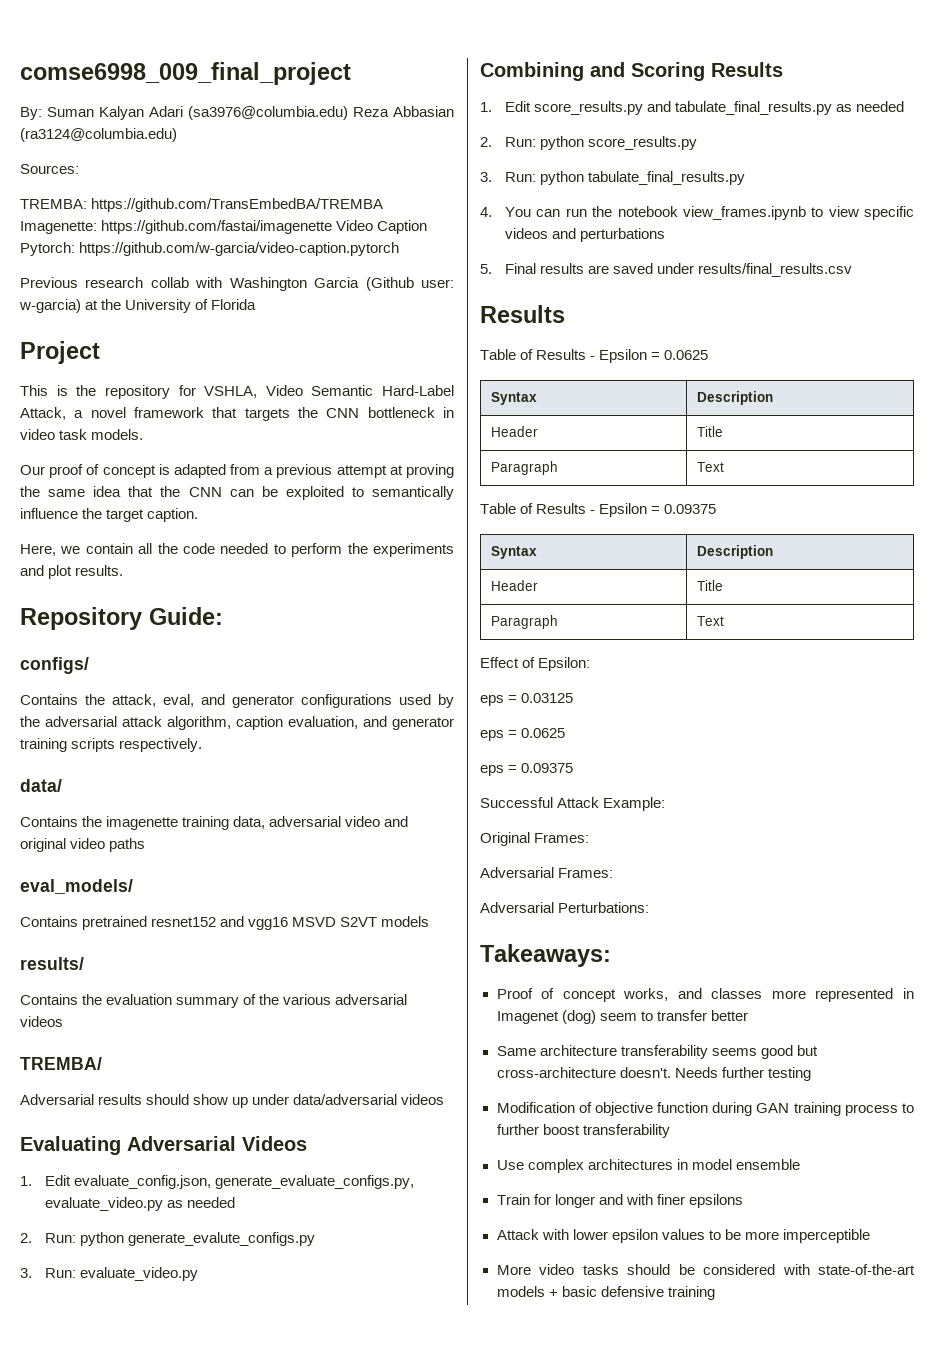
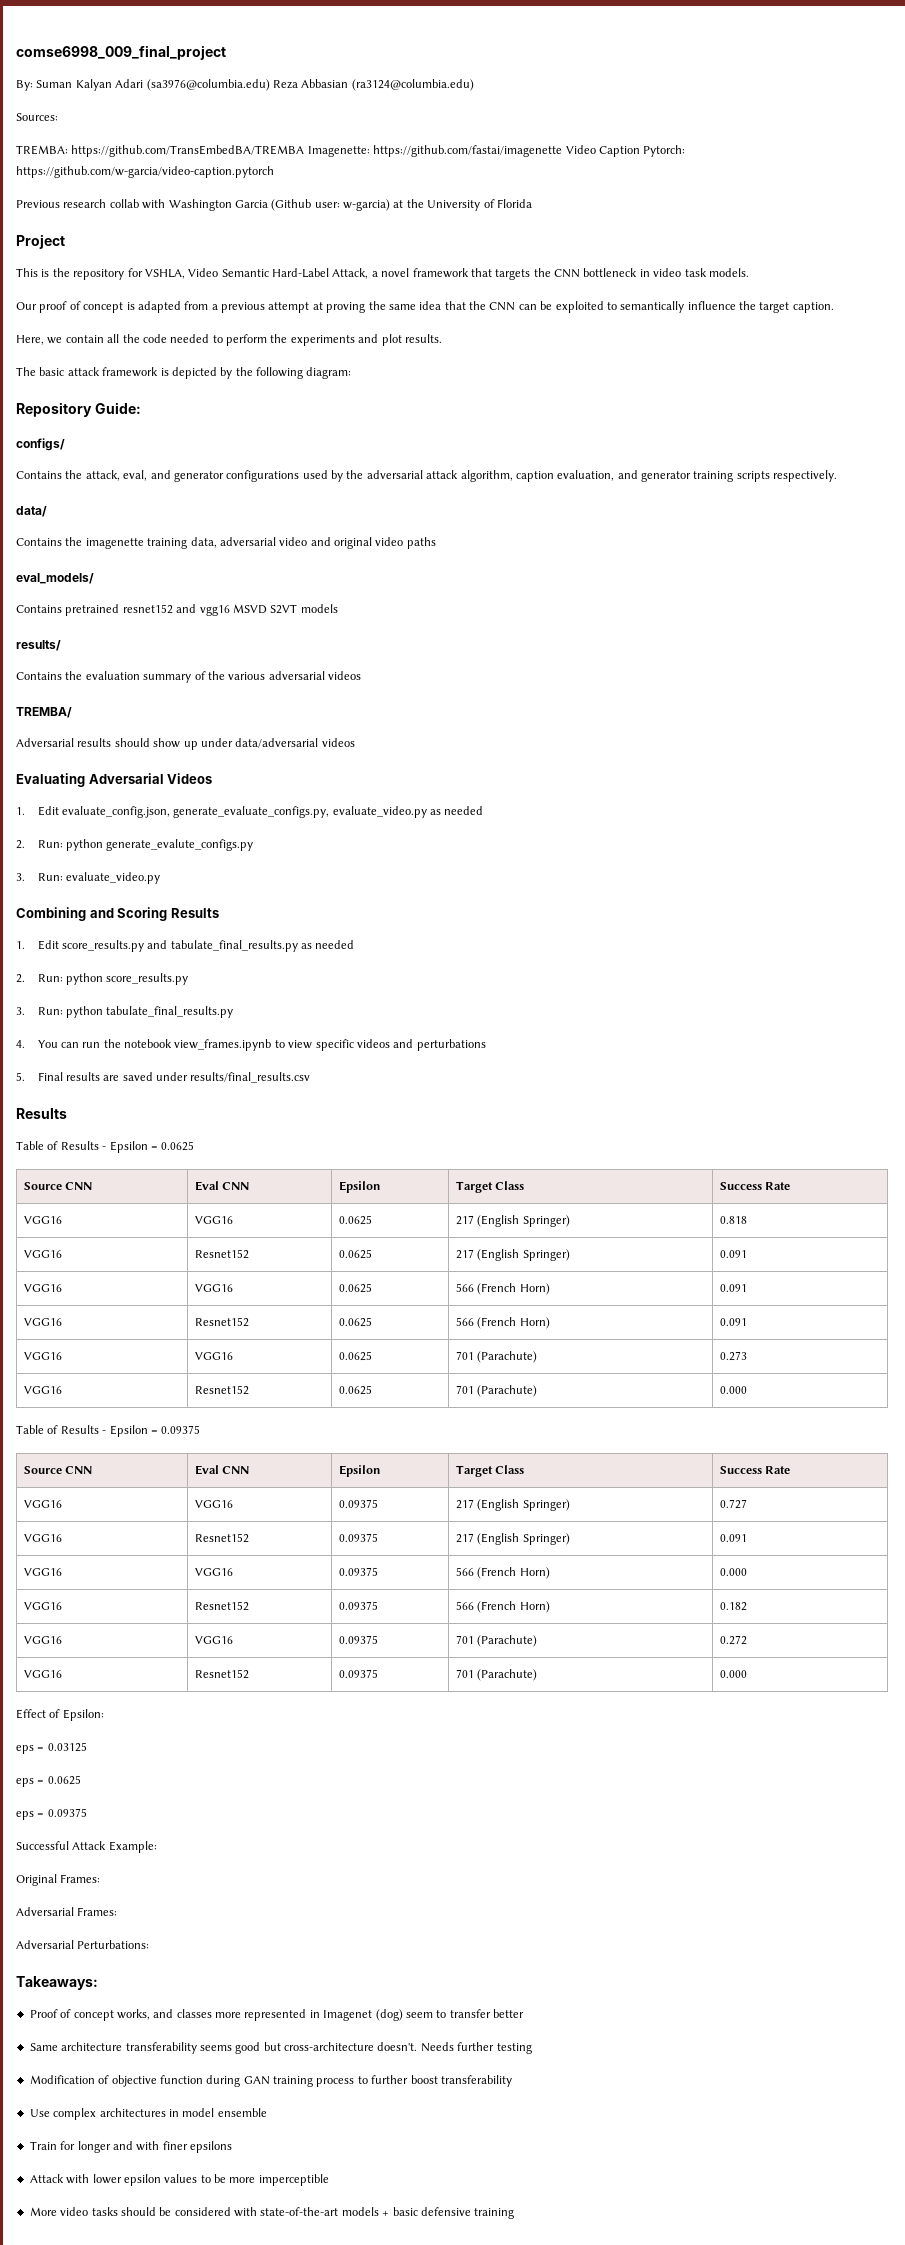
+ The basic attack framework is depicted by the following diagram:
  Table of Results - Epsilon = 0.0625
- Syntax | Description
- Header | Title
- Paragraph | Text
+ Source CNN | Eval CNN | Epsilon | Target Class | Success Rate
+ VGG16 | VGG16 | 0.0625 | 217 (English Springer) | 0.818
+ VGG16 | Resnet152 | 0.0625 | 217 (English Springer) | 0.091
+ VGG16 | VGG16 | 0.0625 | 566 (French Horn) | 0.091
+ VGG16 | Resnet152 | 0.0625 | 566 (French Horn) | 0.091
+ VGG16 | VGG16 | 0.0625 | 701 (Parachute) | 0.273
+ VGG16 | Resnet152 | 0.0625 | 701 (Parachute) | 0.000
  Table of Results - Epsilon = 0.09375
- Syntax | Description
- Header | Title
- Paragraph | Text
+ Source CNN | Eval CNN | Epsilon | Target Class | Success Rate
+ VGG16 | VGG16 | 0.09375 | 217 (English Springer) | 0.727
+ VGG16 | Resnet152 | 0.09375 | 217 (English Springer) | 0.091
+ VGG16 | VGG16 | 0.09375 | 566 (French Horn) | 0.000
+ VGG16 | Resnet152 | 0.09375 | 566 (French Horn) | 0.182
+ VGG16 | VGG16 | 0.09375 | 701 (Parachute) | 0.272
+ VGG16 | Resnet152 | 0.09375 | 701 (Parachute) | 0.000

